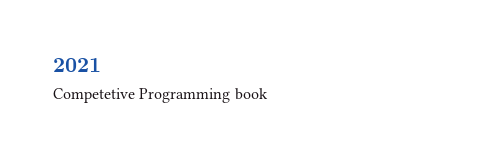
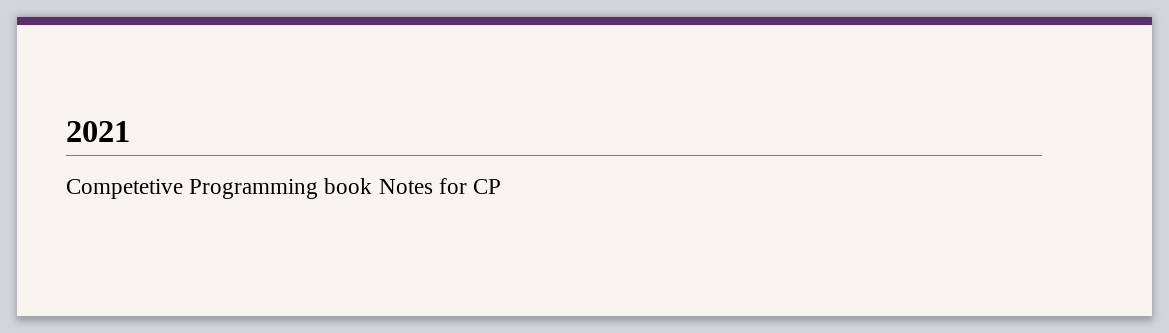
- Competetive Programming book
+ Competetive Programming book Notes for CP

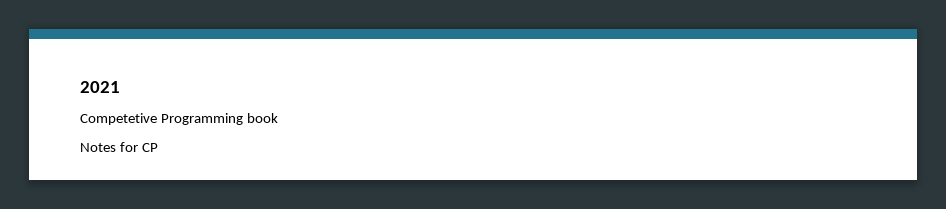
- Competetive Programming book Notes for CP
+ Competetive Programming book
+ Notes for CP

